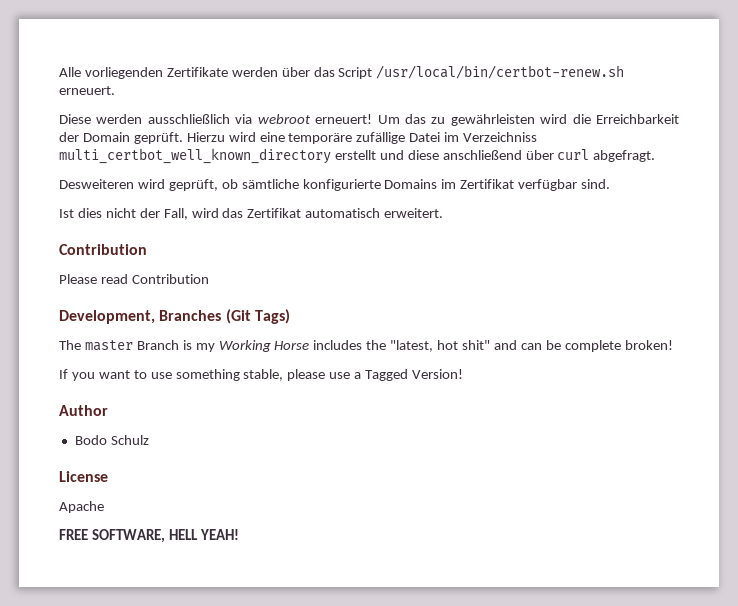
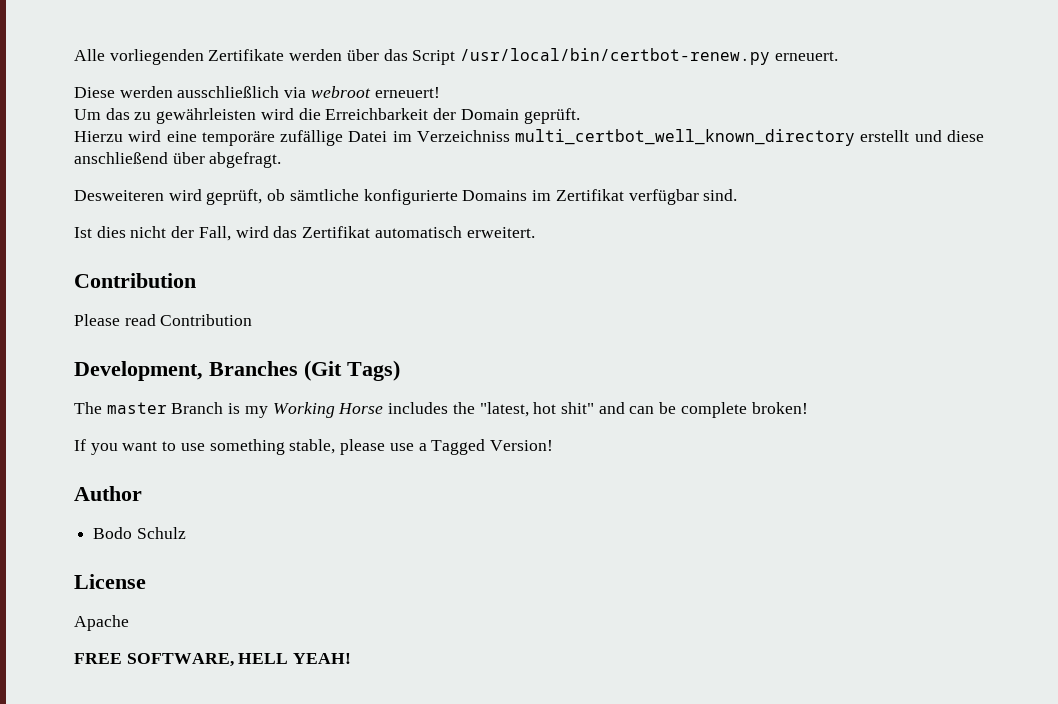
- Alle vorliegenden Zertifikate werden über das Script /usr/local/bin/certbot-renew.sh erneuert.
+ Alle vorliegenden Zertifikate werden über das Script /usr/local/bin/certbot-renew.py erneuert.
- Diese werden ausschließlich via webroot erneuert! Um das zu gewährleisten wird die Erreichbarkeit der Domain geprüft. Hierzu wird eine temporäre zufällige Datei im Verzeichniss multi_certbot_well_known_directory erstellt und diese anschließend über curl abgefragt.
+ Diese werden ausschließlich via webroot erneuert!
+ Um das zu gewährleisten wird die Erreichbarkeit der Domain geprüft.
+ Hierzu wird eine temporäre zufällige Datei im Verzeichniss multi_certbot_well_known_directory erstellt und diese anschließend über abgefragt.

